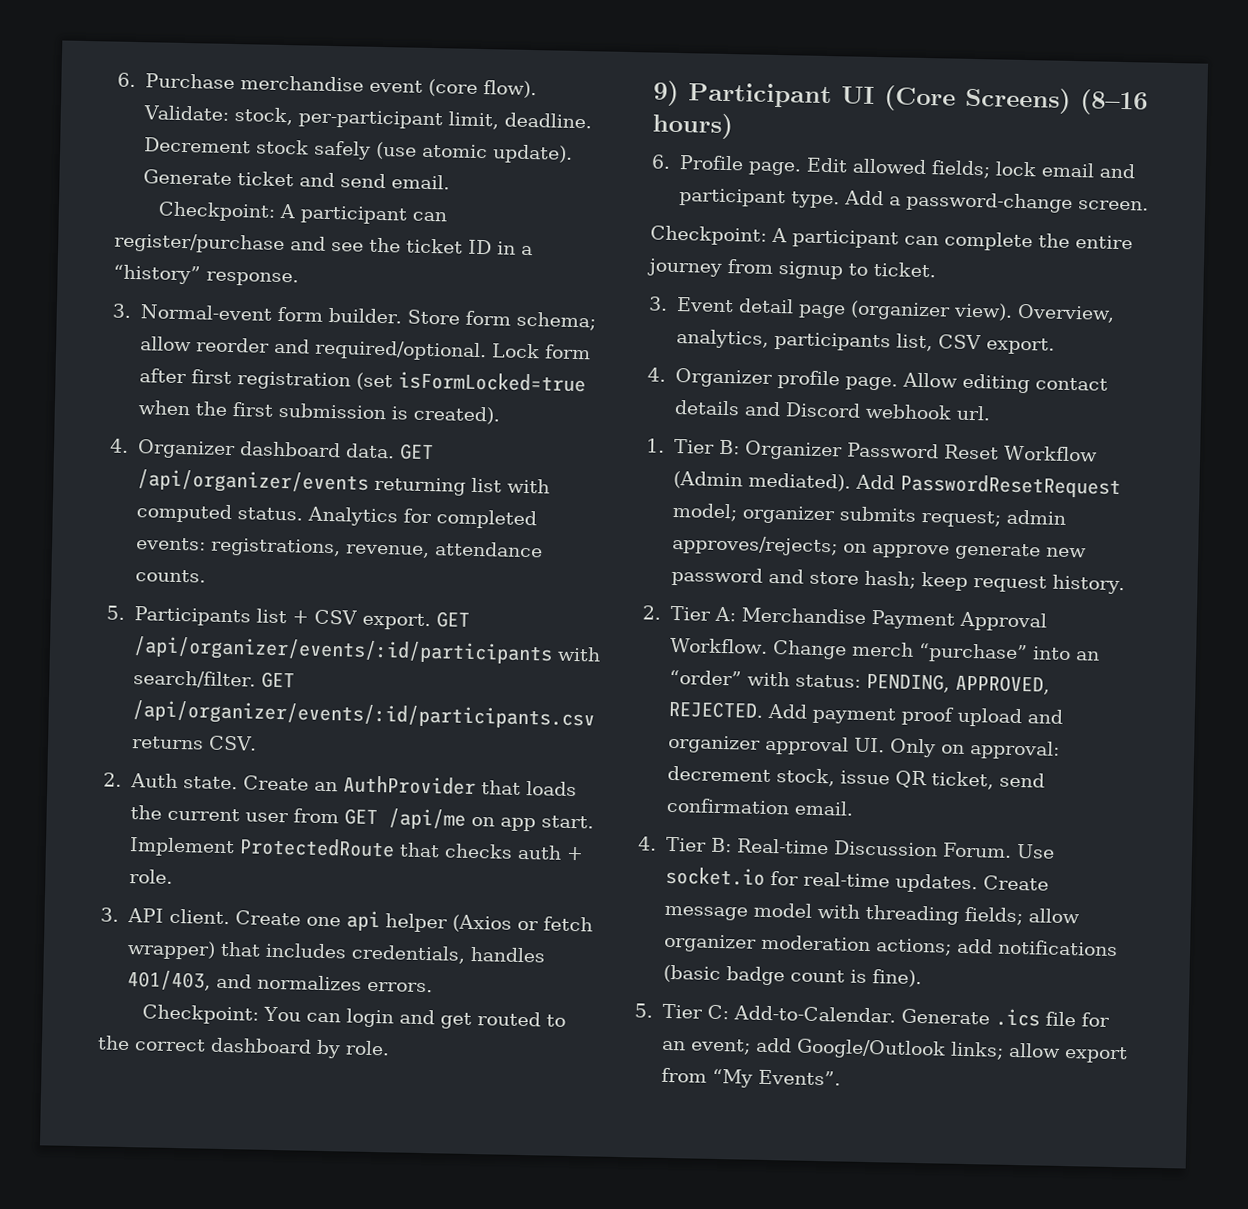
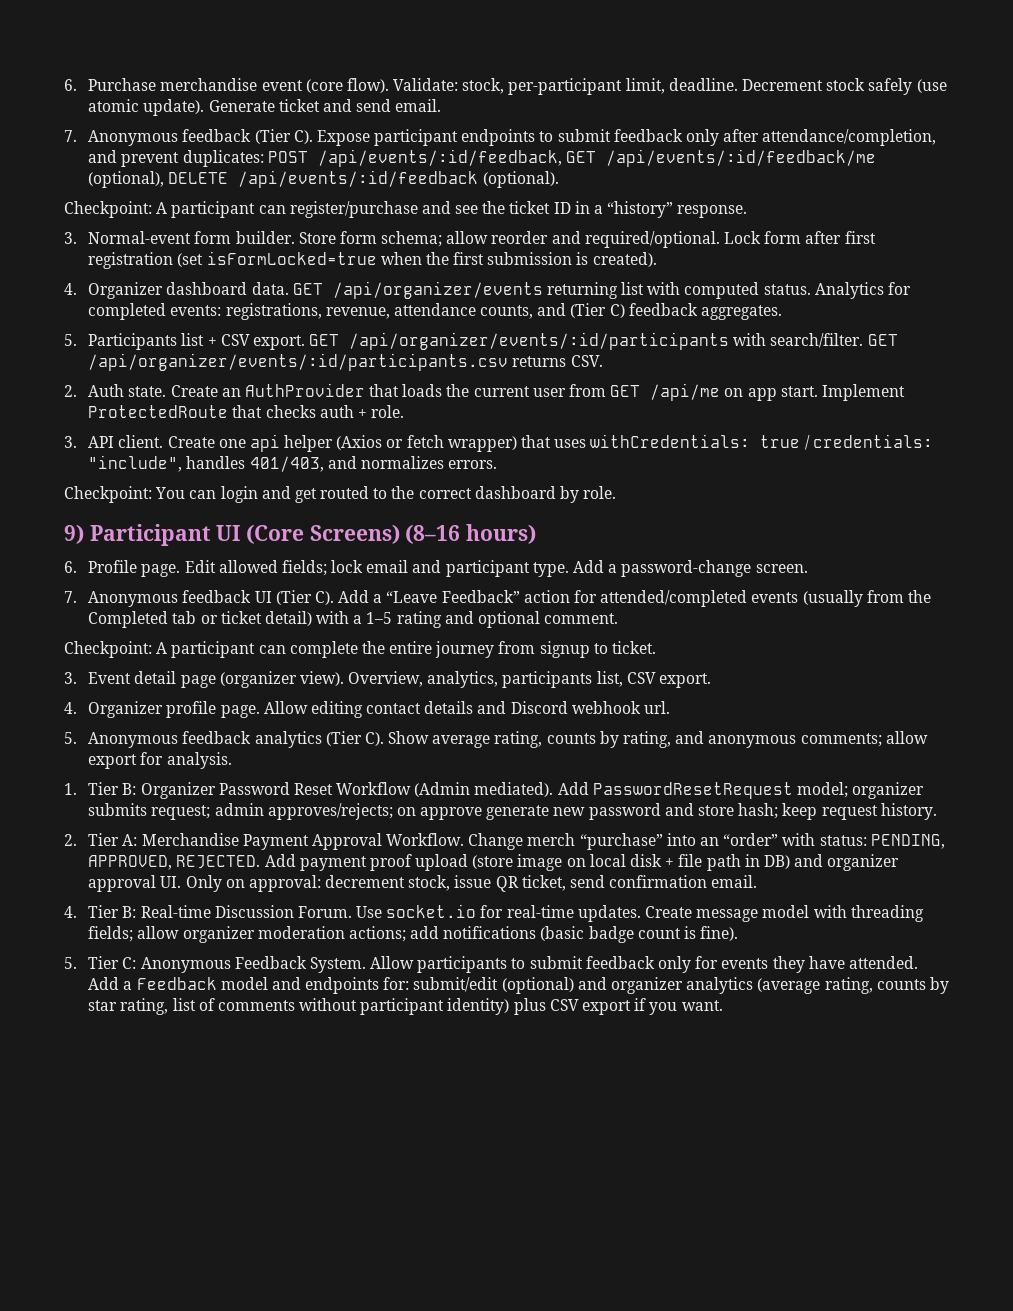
+ 7. Anonymous feedback (Tier C). Expose participant endpoints to submit feedback only after attendance/completion, and prevent duplicates: POST /api/events/:id/feedback, GET /api/events/:id/feedback/me (optional), DELETE /api/events/:id/feedback (optional).
- Analytics for completed events: registrations, revenue, attendance counts.
+ Analytics for completed events: registrations, revenue, attendance counts, and (Tier C) feedback aggregates.
- Create one api helper (Axios or fetch wrapper) that includes credentials, handles 401/403, and normalizes errors.
+ Create one api helper (Axios or fetch wrapper) that uses withCredentials: true / credentials: "include", handles 401/403, and normalizes errors.
+ 7. Anonymous feedback UI (Tier C). Add a “Leave Feedback” action for attended/completed events (usually from the Completed tab or ticket detail) with a 1–5 rating and optional comment.
+ 5. Anonymous feedback analytics (Tier C). Show average rating, counts by rating, and anonymous comments; allow export for analysis.
- Add payment proof upload and organizer approval UI. Only on approval: decrement stock, issue QR ticket, send confirmation email.
+ Add payment proof upload (store image on local disk + file path in DB) and organizer approval UI. Only on approval: decrement stock, issue QR ticket, send confirmation email.
- 5. Tier C: Add-to-Calendar. Generate .ics file for an event; add Google/Outlook links; allow export from “My Events”.
+ 5. Tier C: Anonymous Feedback System. Allow participants to submit feedback only for events they have attended. Add a Feedback model and endpoints for: submit/edit (optional) and organizer analytics (average rating, counts by star rating, list of comments without participant identity) plus CSV export if you want.

